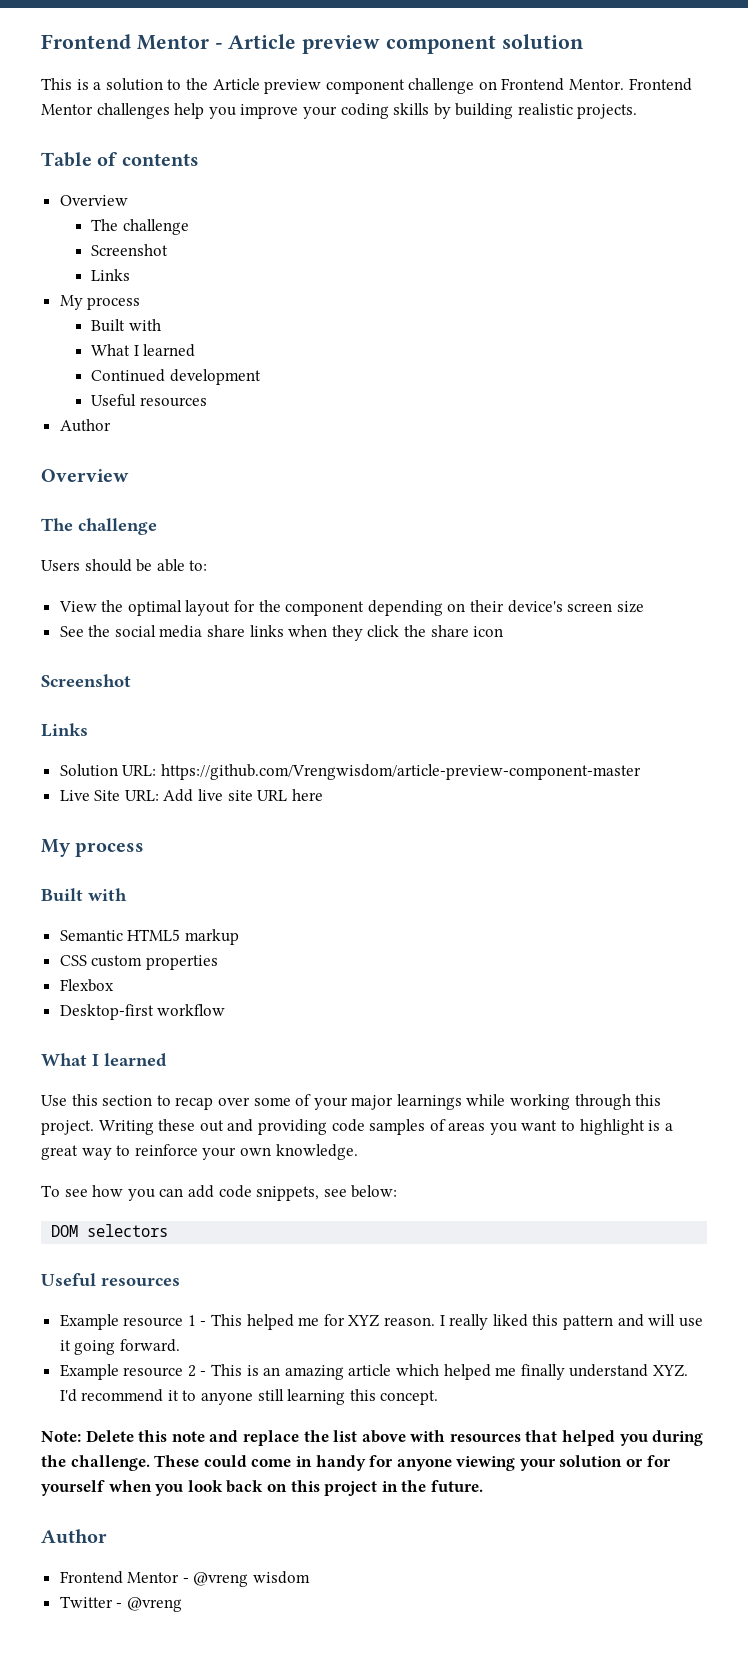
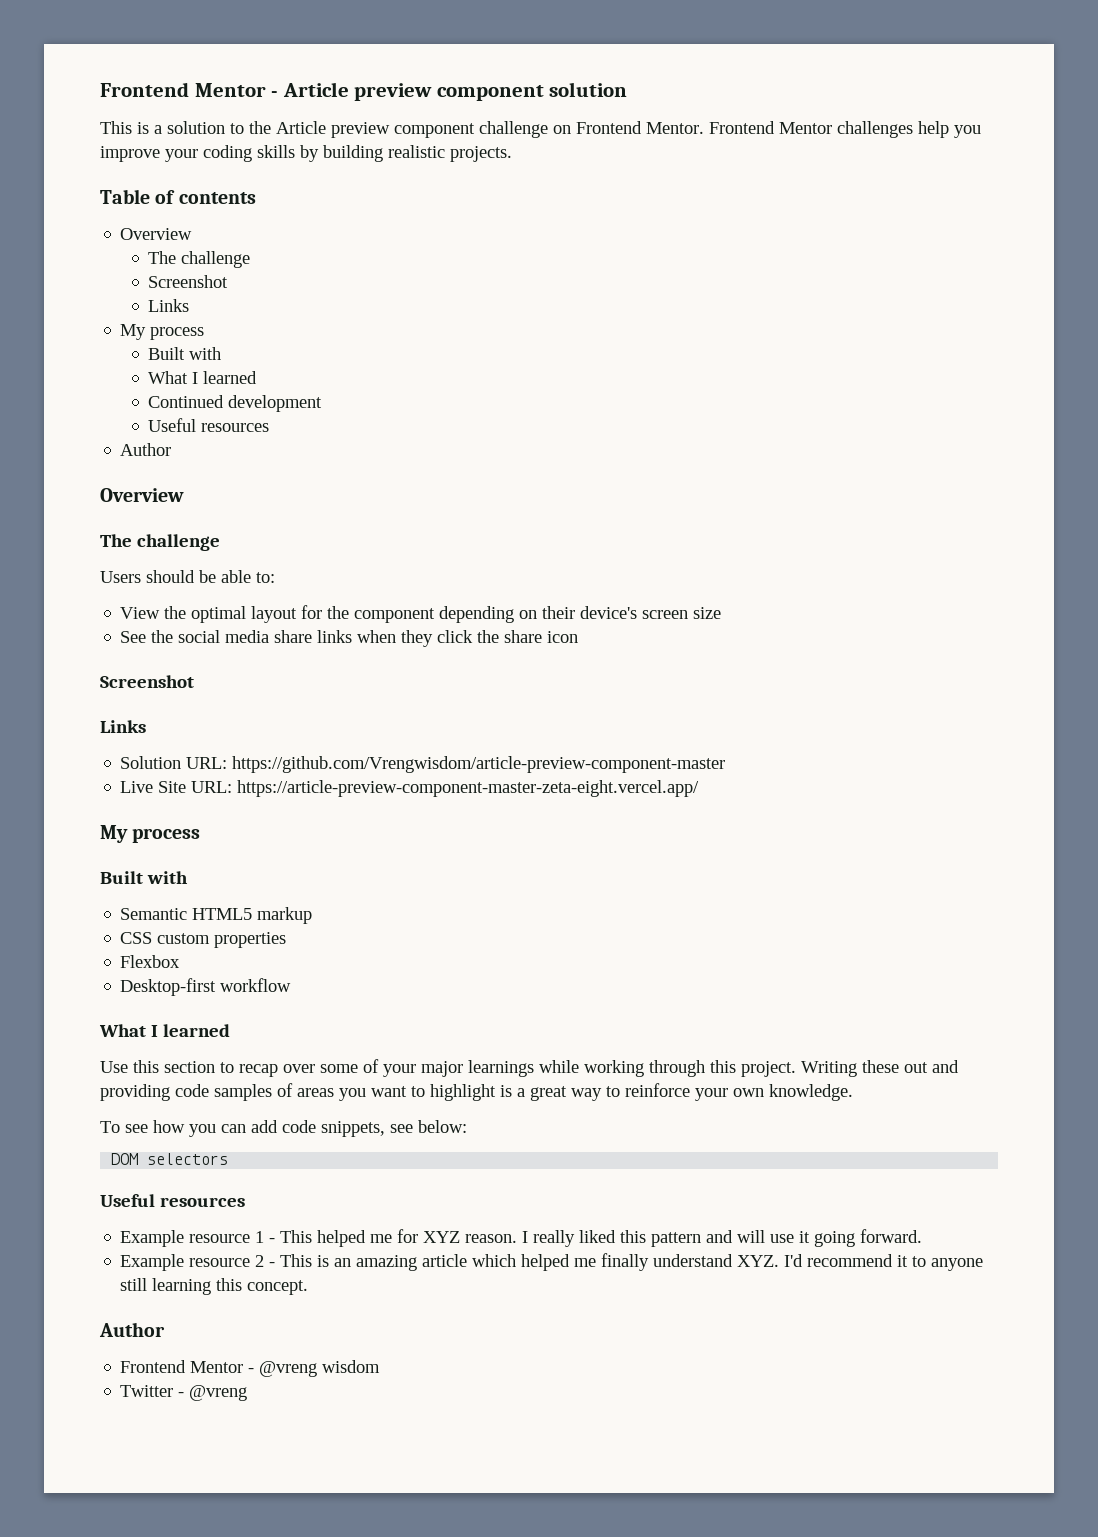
- Live Site URL: Add live site URL here
+ Live Site URL: https://article-preview-component-master-zeta-eight.vercel.app/
- Note: Delete this note and replace the list above with resources that helped you during the challenge. These could come in handy for anyone viewing your solution or for yourself when you look back on this project in the future.

